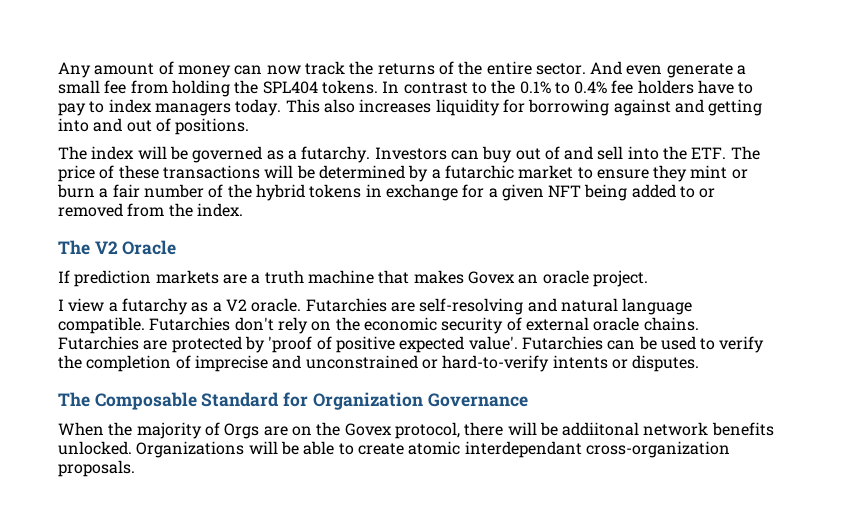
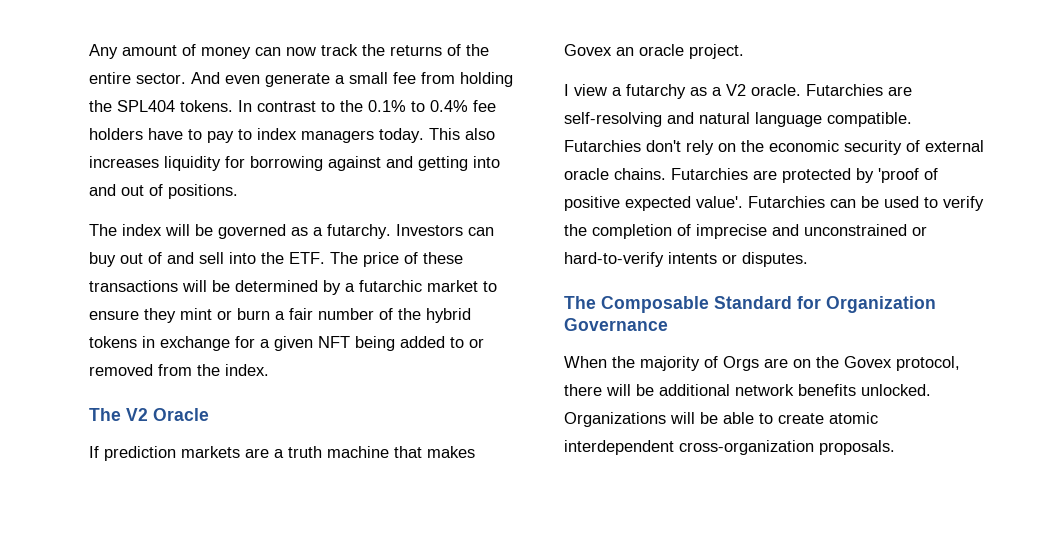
- When the majority of Orgs are on the Govex protocol, there will be addiitonal network benefits unlocked.
+ When the majority of Orgs are on the Govex protocol, there will be additional network benefits unlocked.
- Organizations will be able to create atomic interdependant cross-organization proposals.
+ Organizations will be able to create atomic interdependent cross-organization proposals.

